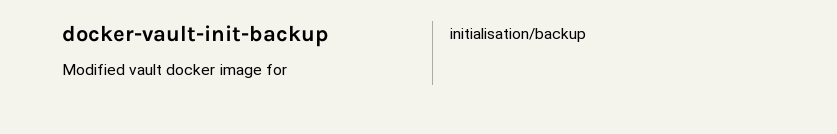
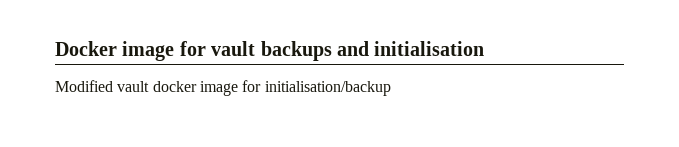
- docker-vault-init-backup
+ Docker image for vault backups and initialisation

